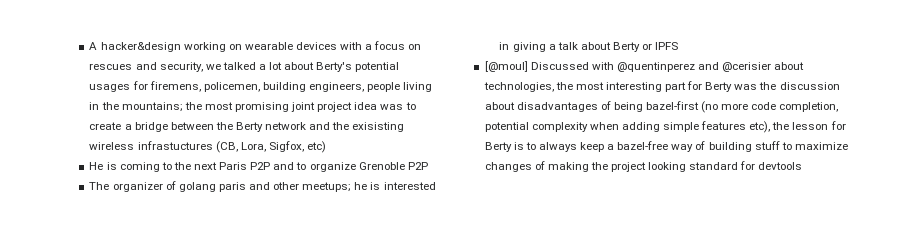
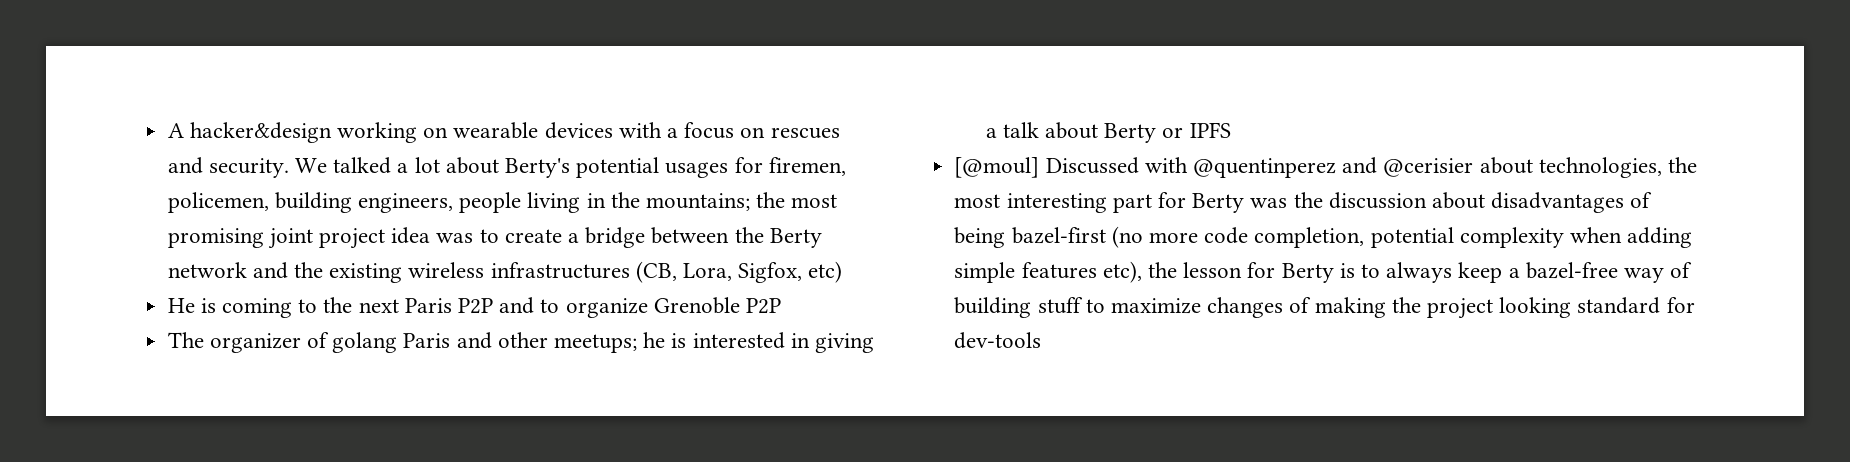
- A hacker&design working on wearable devices with a focus on rescues and security, we talked a lot about Berty's potential usages for firemens, policemen, building engineers, people living in the mountains; the most promising joint project idea was to create a bridge between the Berty network and the exisisting wireless infrastuctures (CB, Lora, Sigfox, etc)
+ A hacker&design working on wearable devices with a focus on rescues and security. We talked a lot about Berty's potential usages for firemen, policemen, building engineers, people living in the mountains; the most promising joint project idea was to create a bridge between the Berty network and the existing wireless infrastructures (CB, Lora, Sigfox, etc)
- The organizer of golang paris and other meetups; he is interested in giving a talk about Berty or IPFS
+ The organizer of golang Paris and other meetups; he is interested in giving a talk about Berty or IPFS
- [@moul] Discussed with @quentinperez and @cerisier about technologies, the most interesting part for Berty was the discussion about disadvantages of being bazel-first (no more code completion, potential complexity when adding simple features etc), the lesson for Berty is to always keep a bazel-free way of building stuff to maximize changes of making the project looking standard for devtools
+ [@moul] Discussed with @quentinperez and @cerisier about technologies, the most interesting part for Berty was the discussion about disadvantages of being bazel-first (no more code completion, potential complexity when adding simple features etc), the lesson for Berty is to always keep a bazel-free way of building stuff to maximize changes of making the project looking standard for dev-tools

